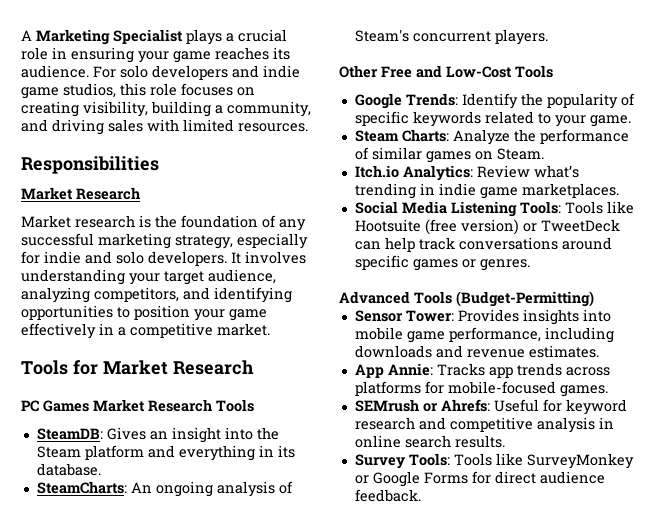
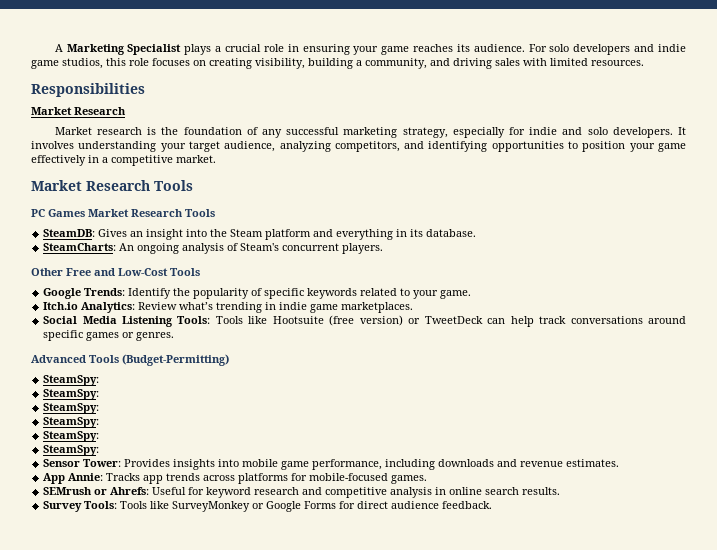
  It involves understanding your target audience, analyzing competitors, and identifying opportunities to position your game effectively in a competitive market.
- Tools for Market Research
+ Market Research Tools
- Steam Charts: Analyze the performance of similar games on Steam.
  Advanced Tools (Budget-Permitting)
+ SteamSpy:
+ SteamSpy:
+ SteamSpy:
+ SteamSpy:
+ SteamSpy:
+ SteamSpy:

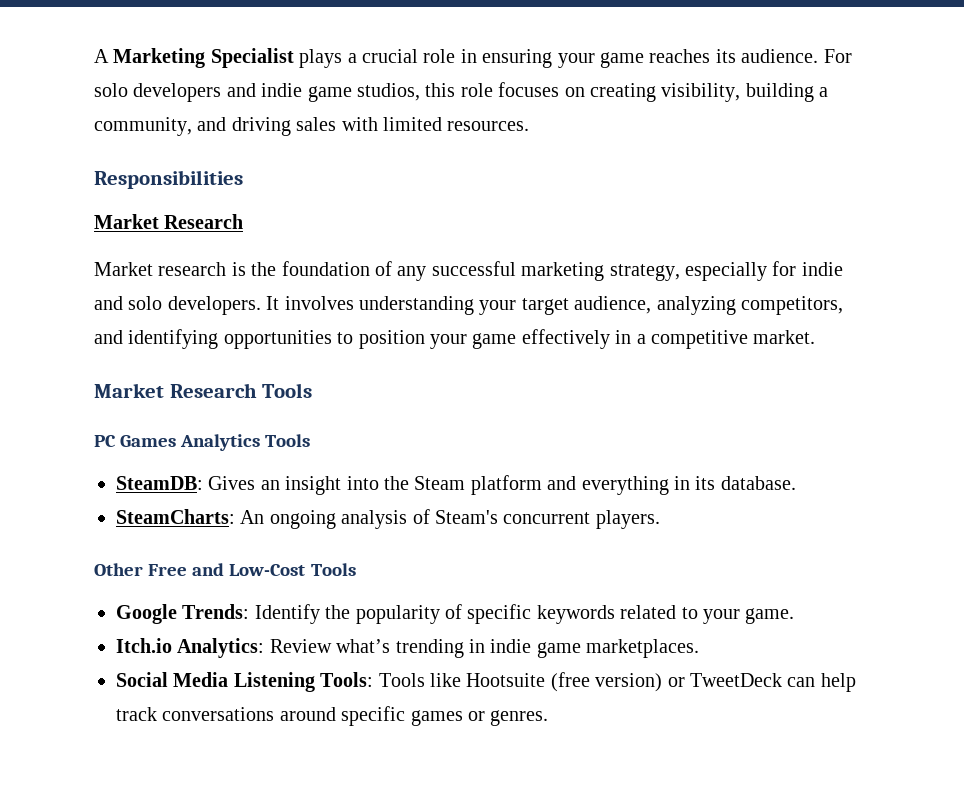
- PC Games Market Research Tools
+ PC Games Analytics Tools
- Advanced Tools (Budget-Permitting)
- SteamSpy:
- SteamSpy:
- SteamSpy:
- SteamSpy:
- SteamSpy:
- SteamSpy:
- Sensor Tower: Provides insights into mobile game performance, including downloads and revenue estimates.
- App Annie: Tracks app trends across platforms for mobile-focused games.
- SEMrush or Ahrefs: Useful for keyword research and competitive analysis in online search results.
- Survey Tools: Tools like SurveyMonkey or Google Forms for direct audience feedback.

